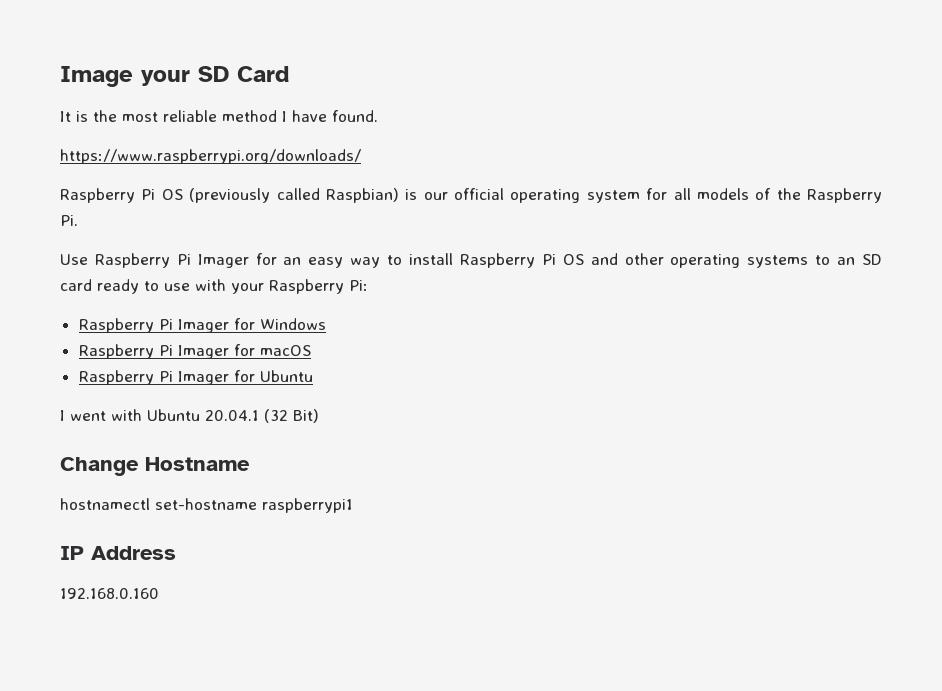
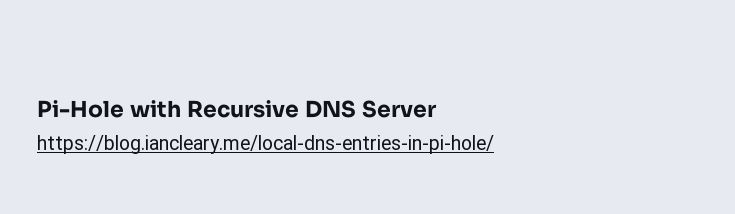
- Image your SD Card
- It is the most reliable method I have found.
- https://www.raspberrypi.org/downloads/
- Raspberry Pi OS (previously called Raspbian) is our official operating system for all models of the Raspberry Pi.
- Use Raspberry Pi Imager for an easy way to install Raspberry Pi OS and other operating systems to an SD card ready to use with your Raspberry Pi:
- Raspberry Pi Imager for Windows
- Raspberry Pi Imager for macOS
- Raspberry Pi Imager for Ubuntu
- I went with Ubuntu 20.04.1 (32 Bit)
- Change Hostname
- hostnamectl set-hostname raspberrypi1
- IP Address
- 192.168.0.160
+ Pi-Hole with Recursive DNS Server
+ https://blog.iancleary.me/local-dns-entries-in-pi-hole/

